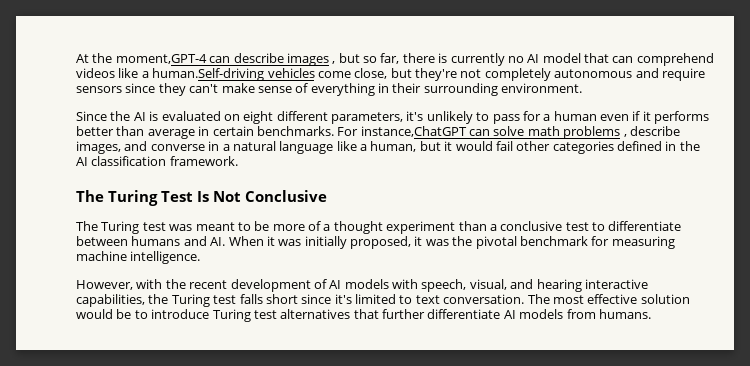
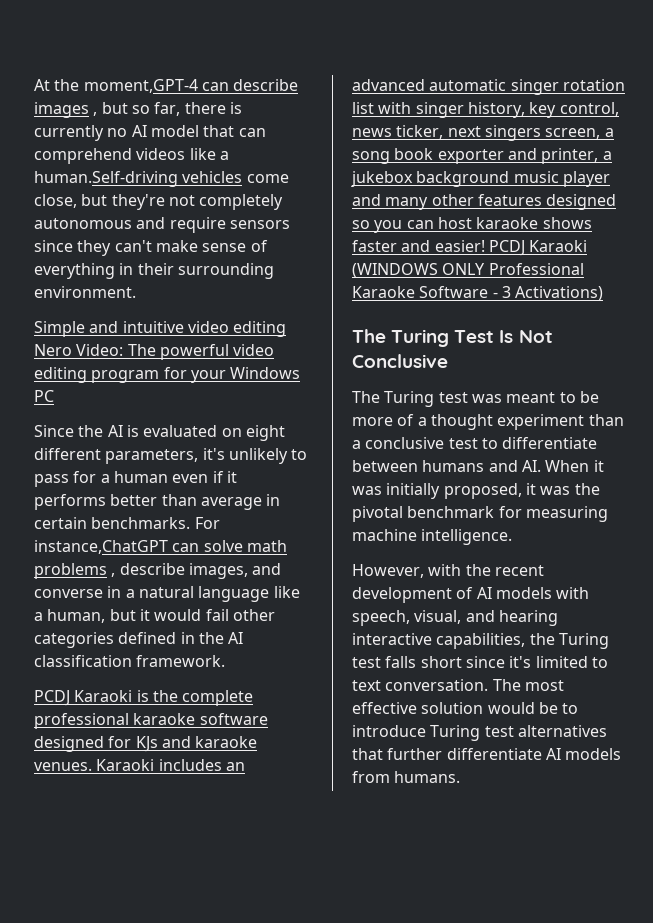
+ Simple and intuitive video editing Nero Video: The powerful video editing program for your Windows PC
+ PCDJ Karaoki is the complete professional karaoke software designed for KJs and karaoke venues. Karaoki includes an advanced automatic singer rotation list with singer history, key control, news ticker, next singers screen, a song book exporter and printer, a jukebox background music player and many other features designed so you can host karaoke shows faster and easier! PCDJ Karaoki (WINDOWS ONLY Professional Karaoke Software - 3 Activations)

